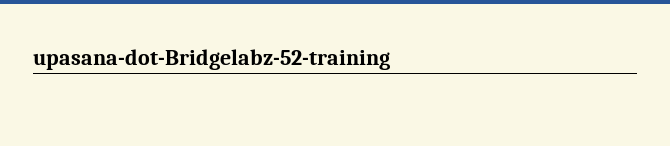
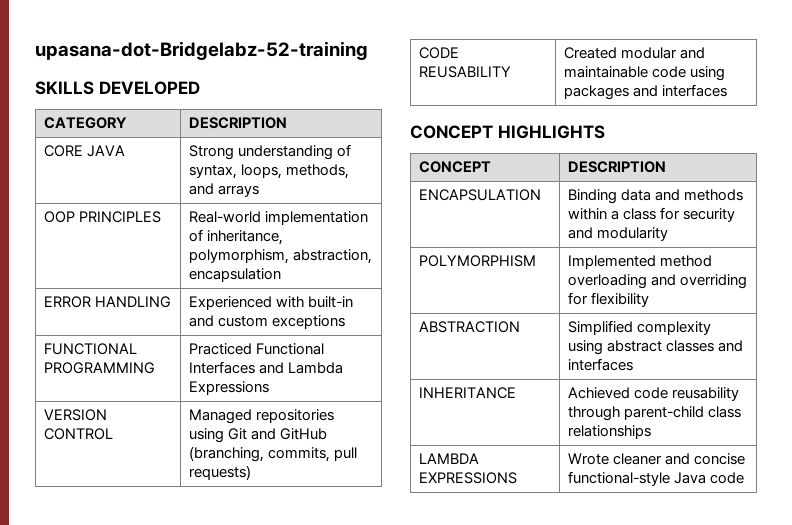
+ SKILLS DEVELOPED
+ CATEGORY | DESCRIPTION
+ CORE JAVA | Strong understanding of syntax, loops, methods, and arrays
+ OOP PRINCIPLES | Real-world implementation of inheritance, polymorphism, abstraction, encapsulation
+ ERROR HANDLING | Experienced with built-in and custom exceptions
+ FUNCTIONAL PROGRAMMING | Practiced Functional Interfaces and Lambda Expressions
+ VERSION CONTROL | Managed repositories using Git and GitHub (branching, commits, pull requests)
+ CODE REUSABILITY | Created modular and maintainable code using packages and interfaces
+ CONCEPT HIGHLIGHTS
+ CONCEPT | DESCRIPTION
+ ENCAPSULATION | Binding data and methods within a class for security and modularity
+ POLYMORPHISM | Implemented method overloading and overriding for flexibility
+ ABSTRACTION | Simplified complexity using abstract classes and interfaces
+ INHERITANCE | Achieved code reusability through parent-child class relationships
+ LAMBDA EXPRESSIONS | Wrote cleaner and concise functional-style Java code

